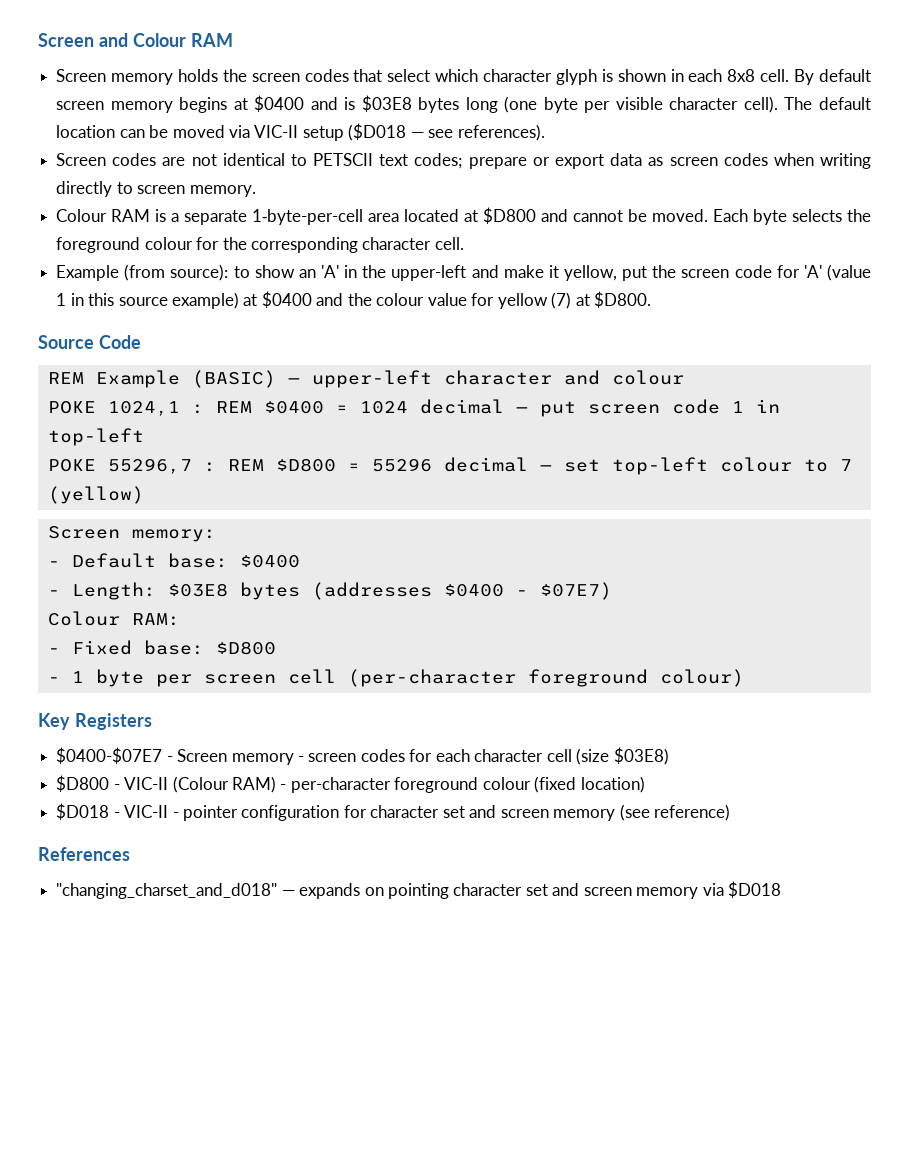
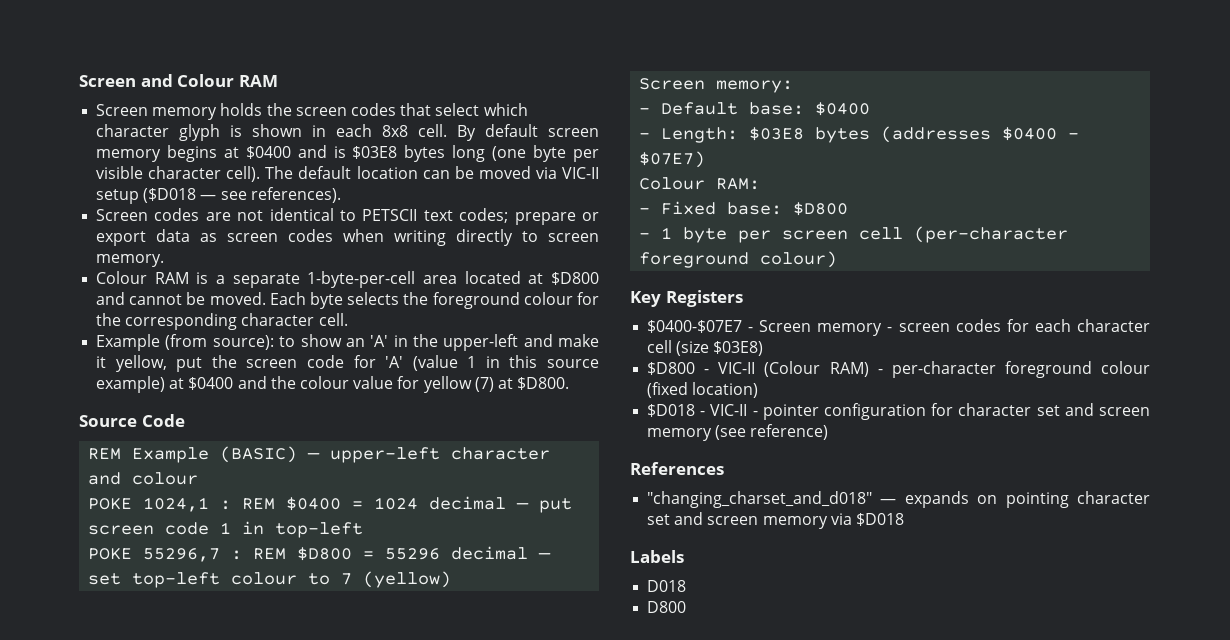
+ Labels
+ D018
+ D800

